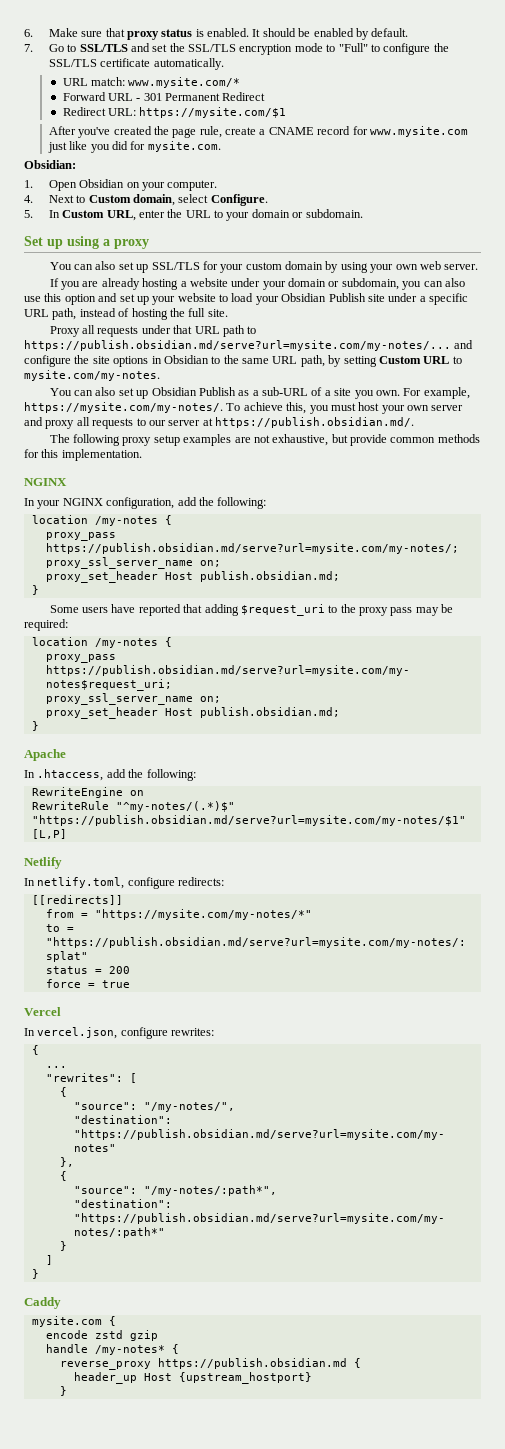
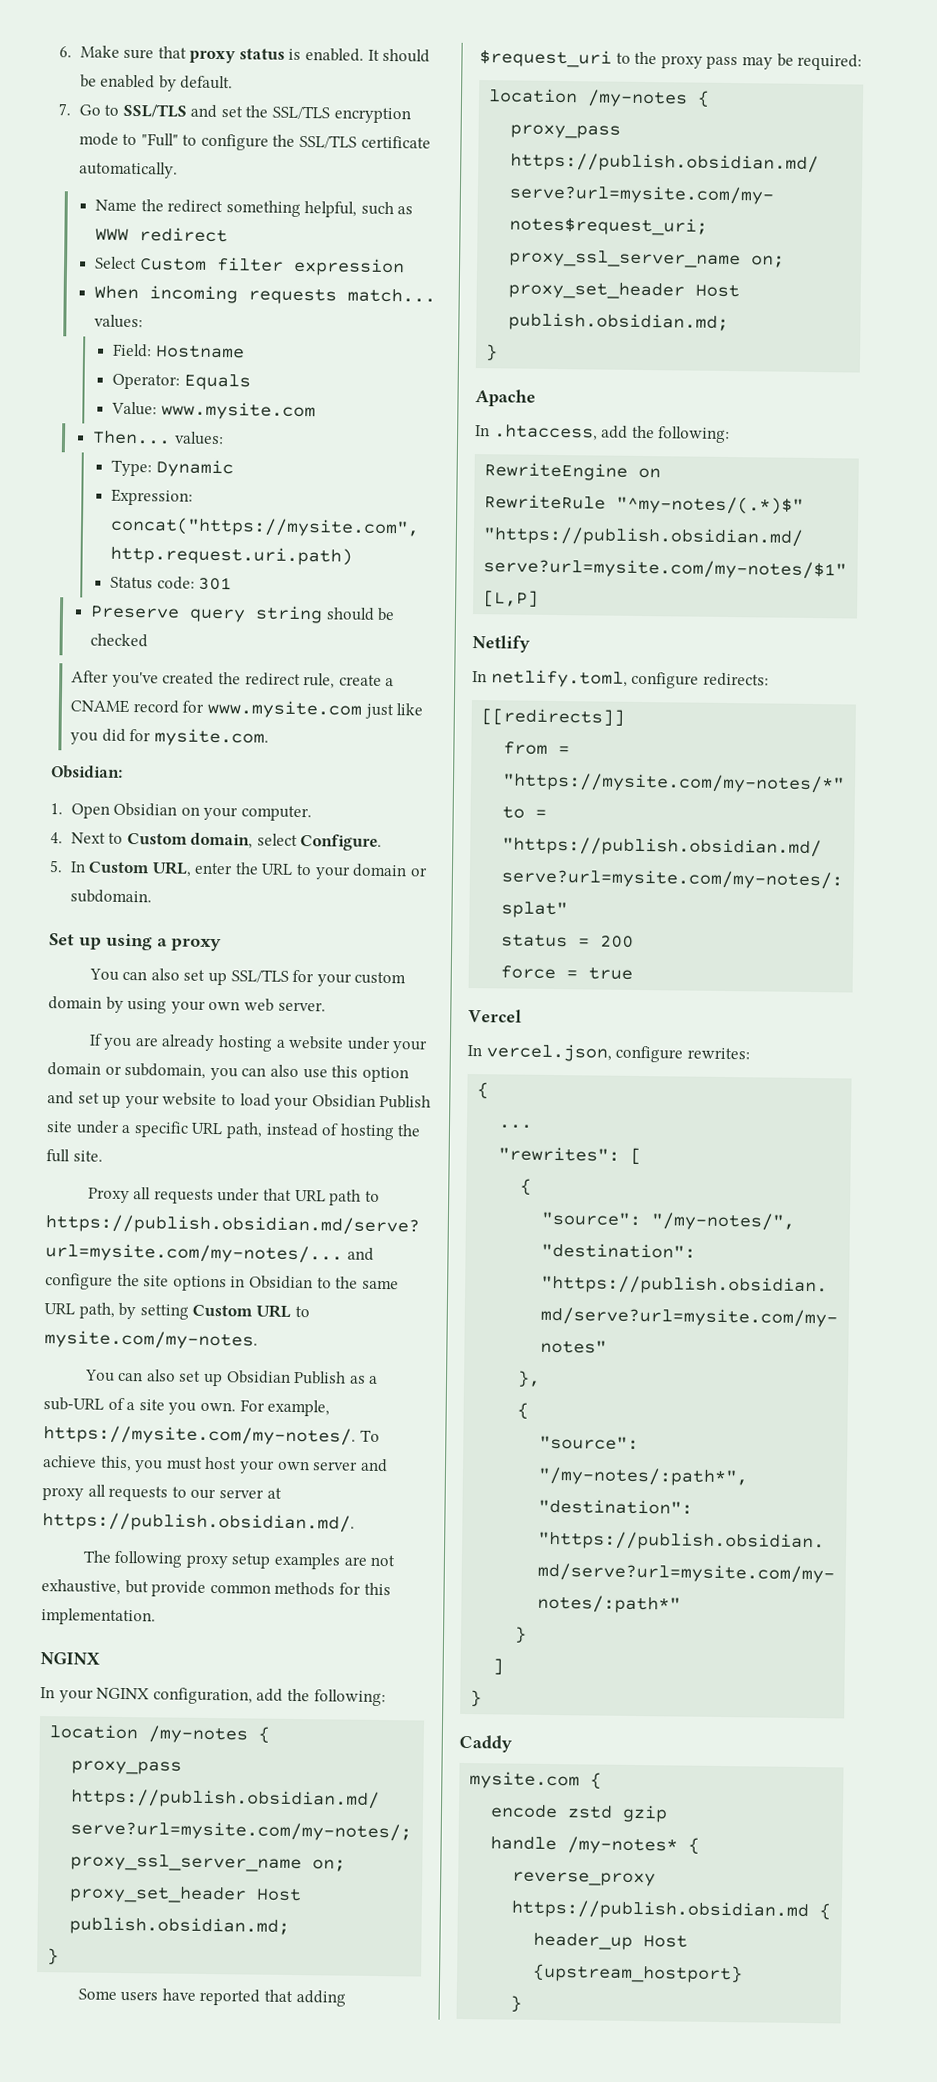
- URL match: www.mysite.com/*
- Forward URL - 301 Permanent Redirect
- Redirect URL: https://mysite.com/$1
+ Name the redirect something helpful, such as WWW redirect
+ Select Custom filter expression
+ When incoming requests match... values:
+ Field: Hostname
+ Operator: Equals
+ Value: www.mysite.com
+ Then... values:
+ Type: Dynamic
+ Expression: concat("https://mysite.com", http.request.uri.path)
+ Status code: 301
+ Preserve query string should be checked
- After you've created the page rule, create a CNAME record for www.mysite.com just like you did for mysite.com.
+ After you've created the redirect rule, create a CNAME record for www.mysite.com just like you did for mysite.com.

